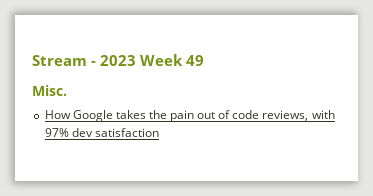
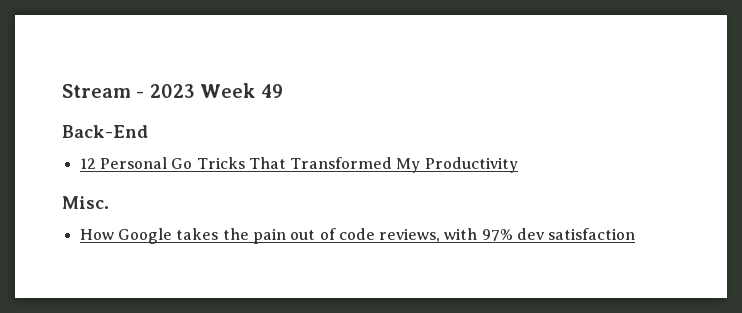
+ Back-End
+ 12 Personal Go Tricks That Transformed My Productivity

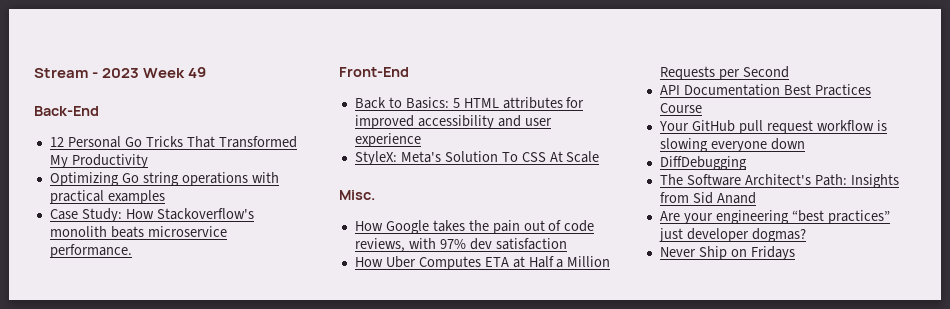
+ Optimizing Go string operations with practical examples
+ Case Study: How Stackoverflow's monolith beats microservice performance.
+ Front-End
+ Back to Basics: 5 HTML attributes for improved accessibility and user experience
+ StyleX: Meta's Solution To CSS At Scale
+ How Uber Computes ETA at Half a Million Requests per Second
+ API Documentation Best Practices Course
+ Your GitHub pull request workflow is slowing everyone down
+ DiffDebugging
+ The Software Architect's Path: Insights from Sid Anand
+ Are your engineering “best practices” just developer dogmas?
+ Never Ship on Fridays

